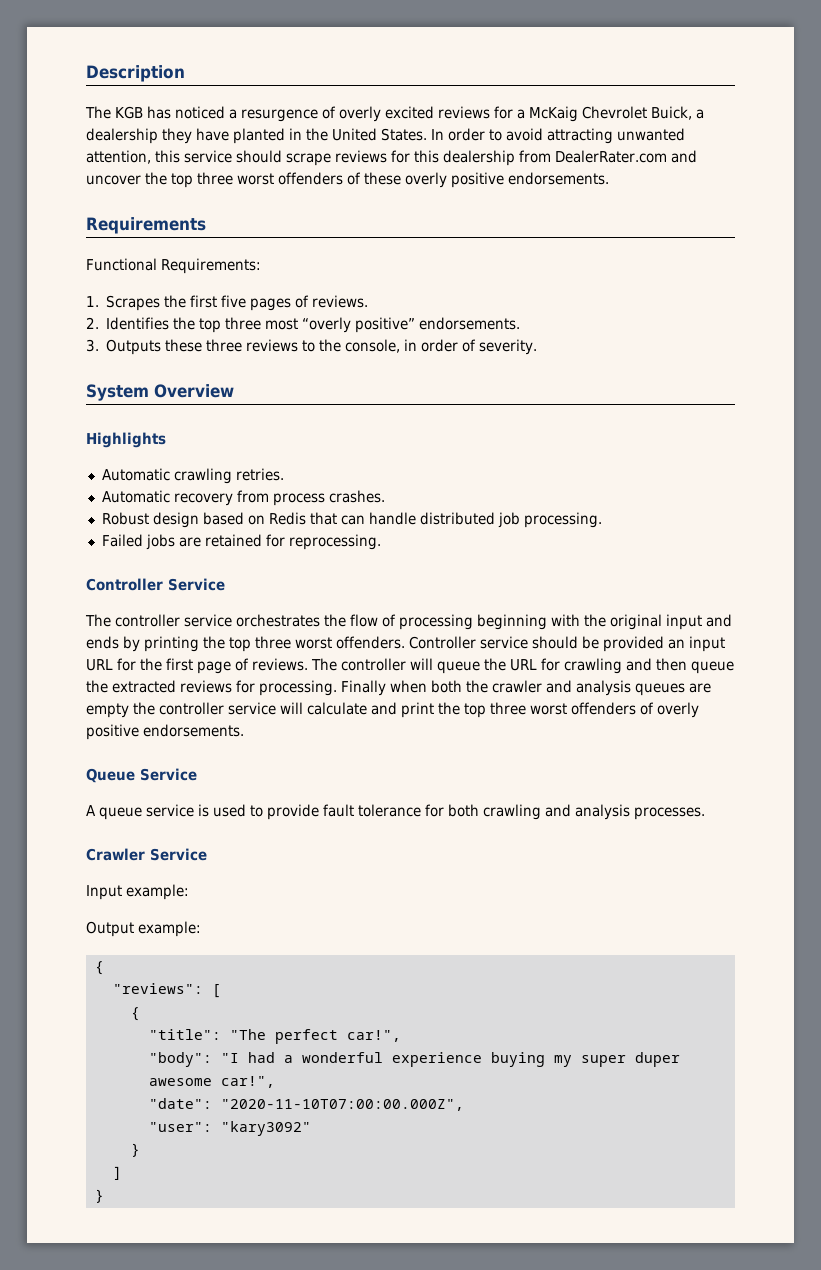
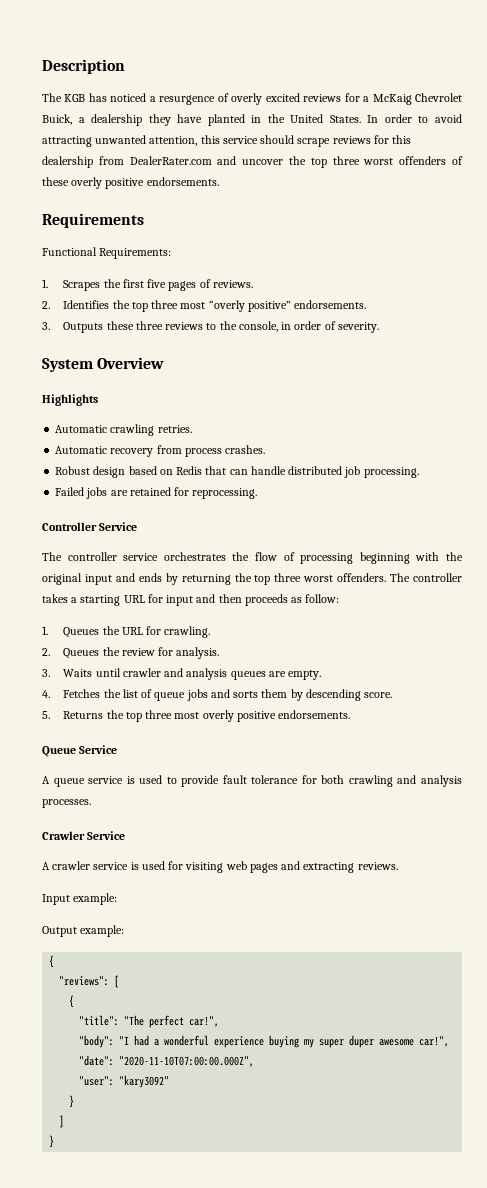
- The controller service orchestrates the flow of processing beginning with the original input and ends by printing the top three worst offenders.
+ The controller service orchestrates the flow of processing beginning with the original input and ends by returning the top three worst offenders.
- Controller service should be provided an input URL for the first page of reviews. The controller will queue the URL for crawling and then queue the extracted reviews for processing. Finally when both the crawler and analysis queues are empty the controller service will calculate and print the top three worst offenders of overly positive endorsements.
+ The controller takes a starting URL for input and then proceeds as follow:
+ 1. Queues the URL for crawling.
+ 2. Queues the review for analysis.
+ 3. Waits until crawler and analysis queues are empty.
+ 4. Fetches the list of queue jobs and sorts them by descending score.
+ 5. Returns the top three most overly positive endorsements.
+ A crawler service is used for visiting web pages and extracting reviews.

